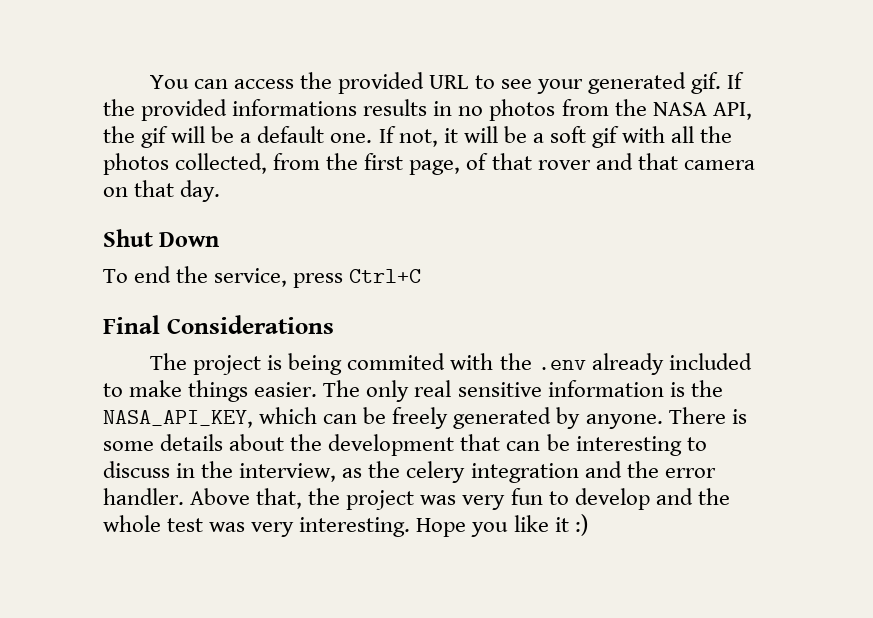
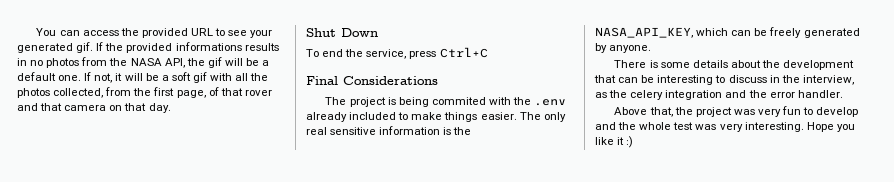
- The only real sensitive information is the NASA_API_KEY, which can be freely generated by anyone. There is some details about the development that can be interesting to discuss in the interview, as the celery integration and the error handler. Above that, the project was very fun to develop and the whole test was very interesting.
+ The only real sensitive information is the NASA_API_KEY, which can be freely generated by anyone.
+ There is some details about the development that can be interesting to discuss in the interview, as the celery integration and the error handler.
+ Above that, the project was very fun to develop and the whole test was very interesting.

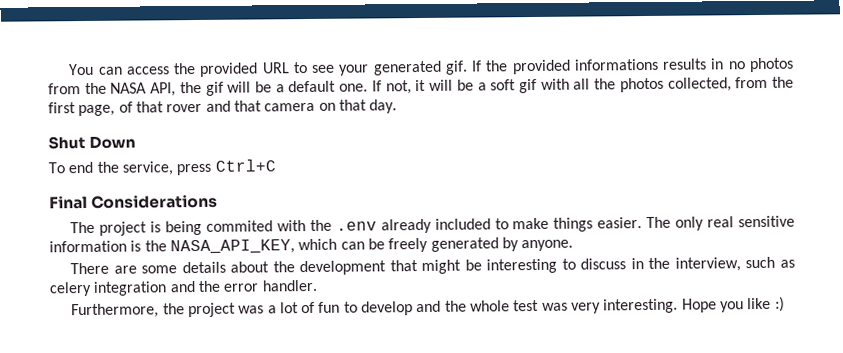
- There is some details about the development that can be interesting to discuss in the interview, as the celery integration and the error handler.
+ There are some details about the development that might be interesting to discuss in the interview, such as celery integration and the error handler.
- Above that, the project was very fun to develop and the whole test was very interesting.
+ Furthermore, the project was a lot of fun to develop and the whole test was very interesting.
- Hope you like it :)
+ Hope you like :)

